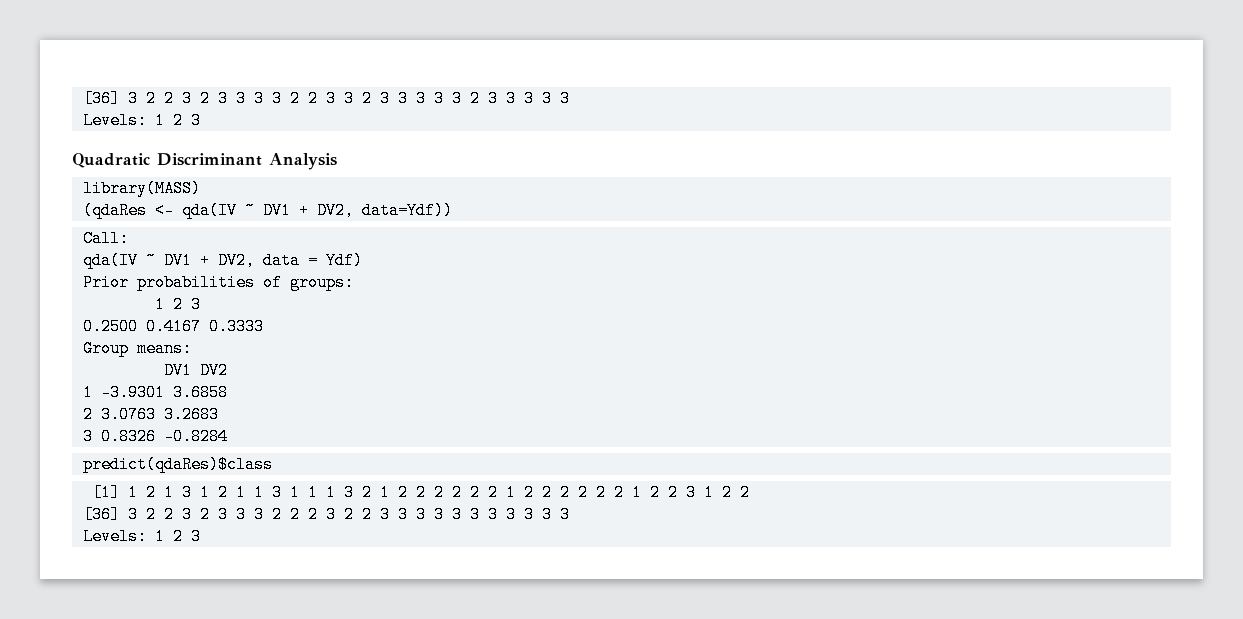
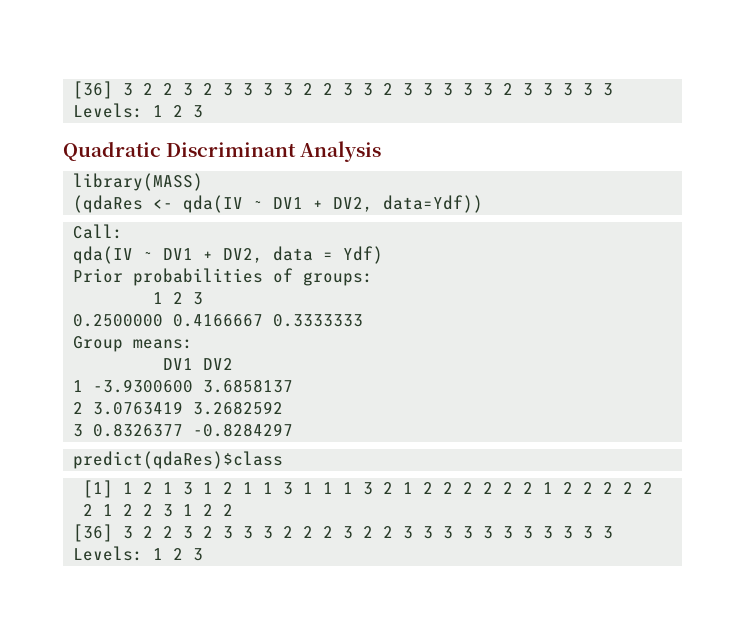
- 0.2500 0.4167 0.3333
+ 0.2500000 0.4166667 0.3333333
- 1 -3.9301 3.6858
- 2 3.0763 3.2683
- 3 0.8326 -0.8284
+ 1 -3.9300600 3.6858137
+ 2 3.0763419 3.2682592
+ 3 0.8326377 -0.8284297

